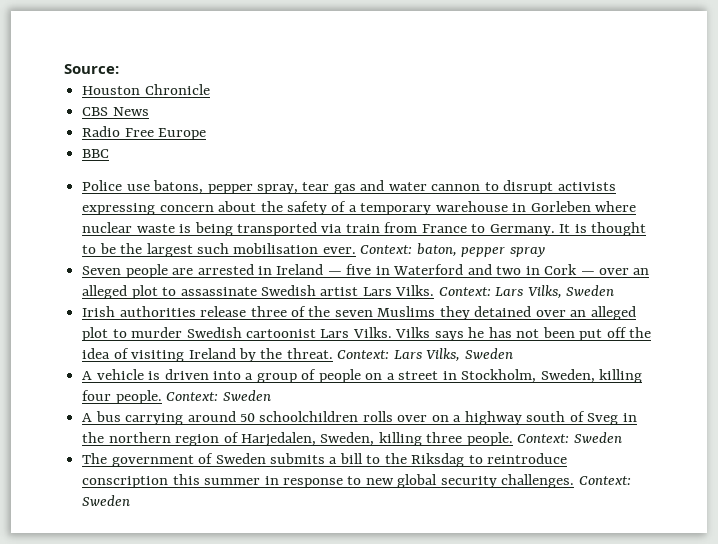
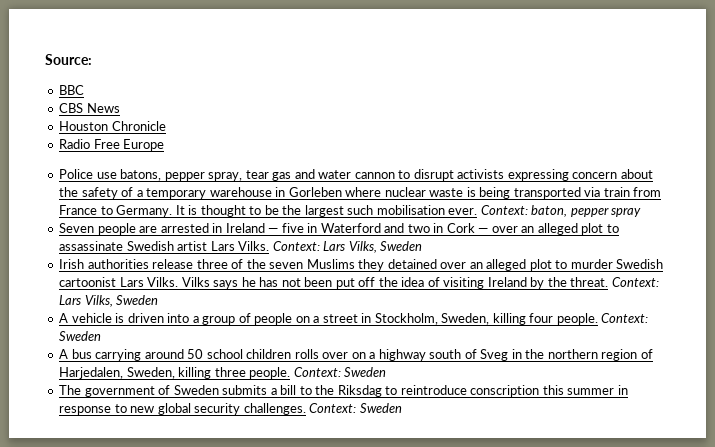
+ BBC
+ CBS News
- CBS News
- BBC
- A bus carrying around 50 schoolchildren rolls over on a highway south of Sveg in the northern region of Harjedalen, Sweden, killing three people.
+ A bus carrying around 50 school children rolls over on a highway south of Sveg in the northern region of Harjedalen, Sweden, killing three people.

